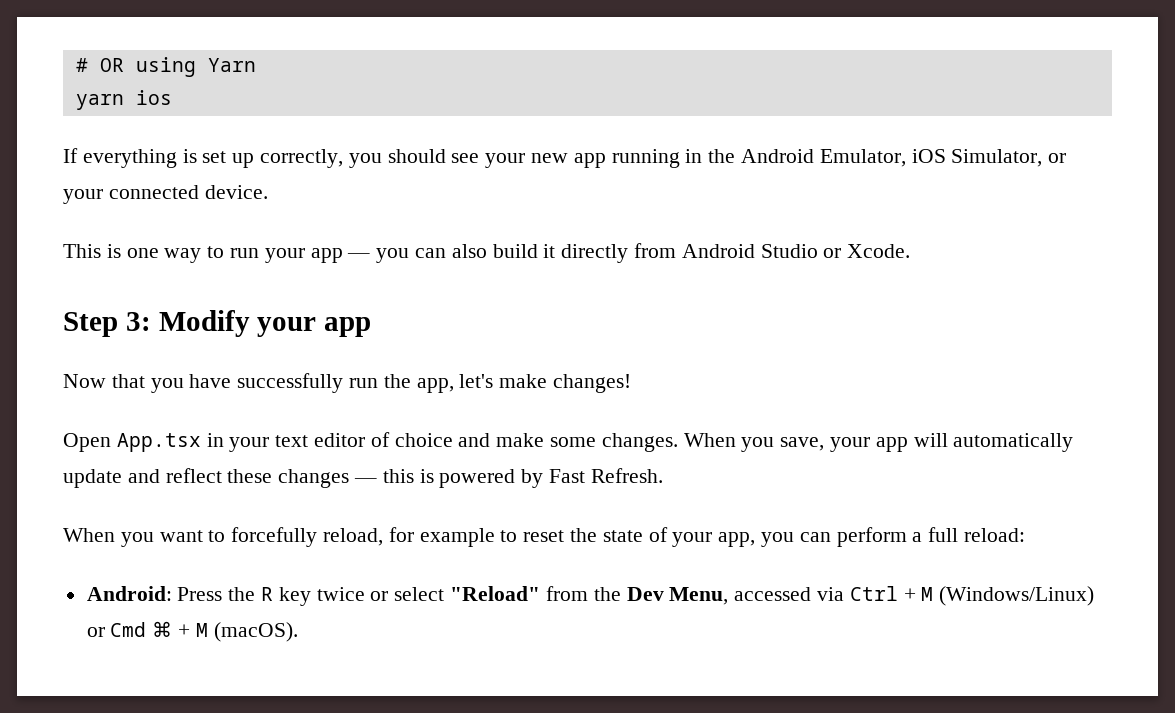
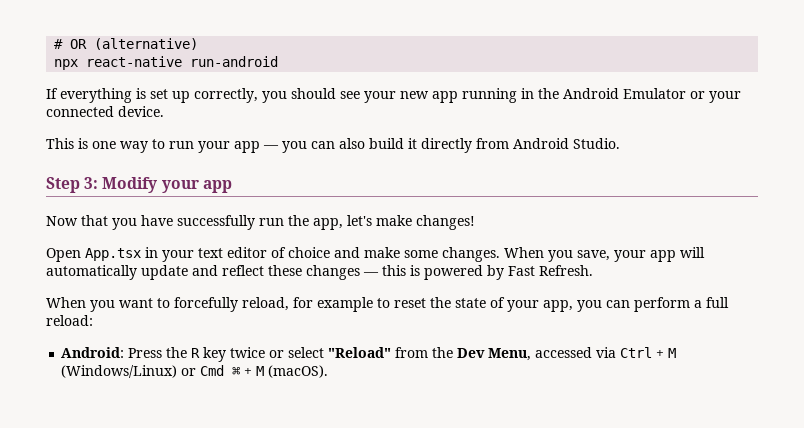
- # OR using Yarn
- yarn ios
+ # OR (alternative)
+ npx react-native run-android
- If everything is set up correctly, you should see your new app running in the Android Emulator, iOS Simulator, or your connected device.
+ If everything is set up correctly, you should see your new app running in the Android Emulator or your connected device.
- This is one way to run your app — you can also build it directly from Android Studio or Xcode.
+ This is one way to run your app — you can also build it directly from Android Studio.

